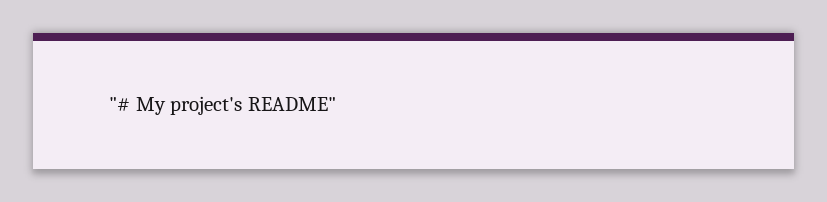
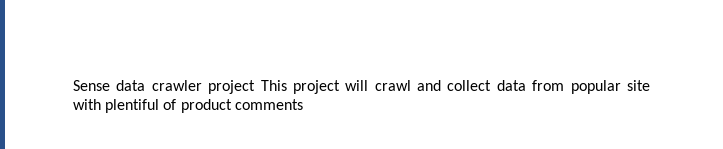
- "# My project's README"
+ Sense data crawler project This project will crawl and collect data from popular site with plentiful of product comments

